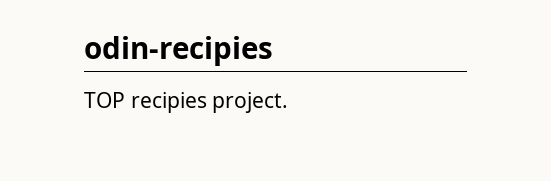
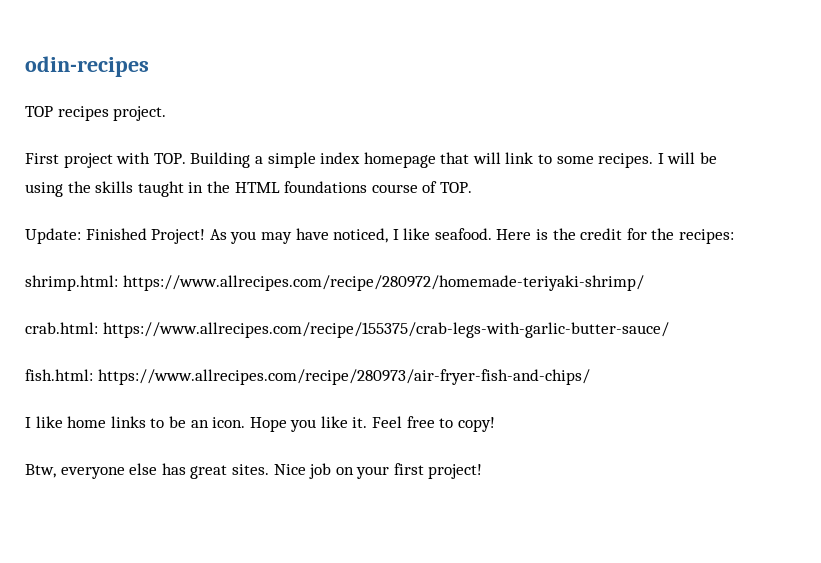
- odin-recipies
+ odin-recipes
- TOP recipies project.
+ TOP recipes project.
+ First project with TOP. Building a simple index homepage that will link to some recipes. I will be using the skills taught in the HTML foundations course of TOP.
+ Update: Finished Project! As you may have noticed, I like seafood. Here is the credit for the recipes:
+ shrimp.html: https://www.allrecipes.com/recipe/280972/homemade-teriyaki-shrimp/
+ crab.html: https://www.allrecipes.com/recipe/155375/crab-legs-with-garlic-butter-sauce/
+ fish.html: https://www.allrecipes.com/recipe/280973/air-fryer-fish-and-chips/
+ I like home links to be an icon. Hope you like it. Feel free to copy!
+ Btw, everyone else has great sites. Nice job on your first project!

